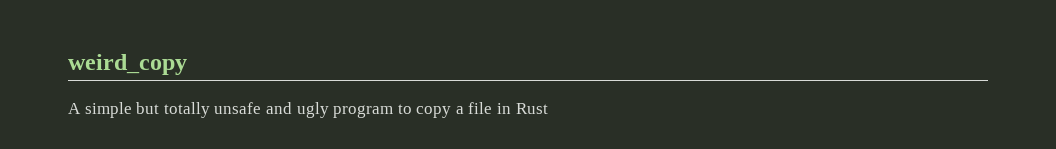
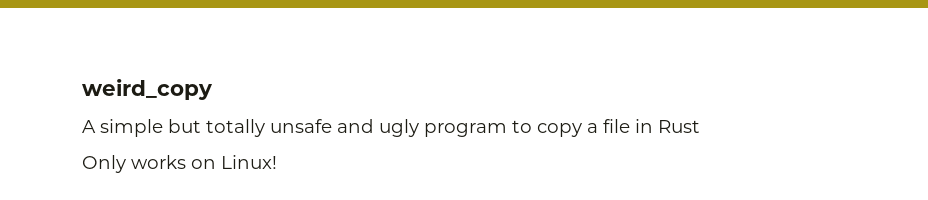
+ Only works on Linux!

